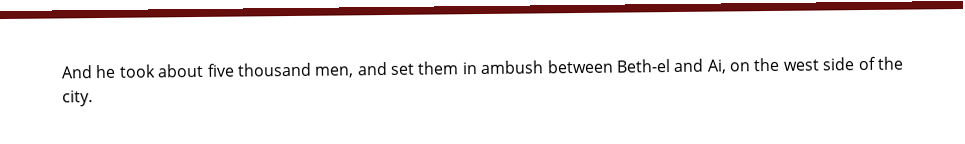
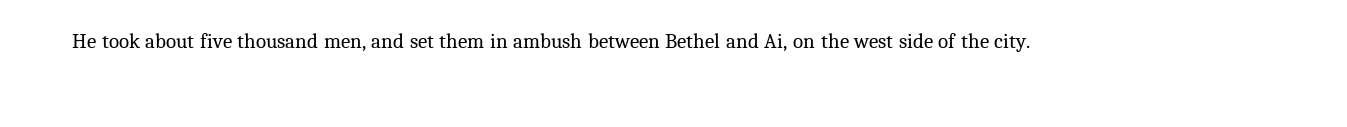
- And he took about five thousand men, and set them in ambush between Beth-el and Ai, on the west side of the city.
+ He took about five thousand men, and set them in ambush between Bethel and Ai, on the west side of the city.

